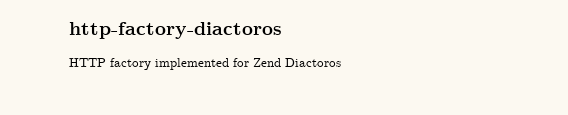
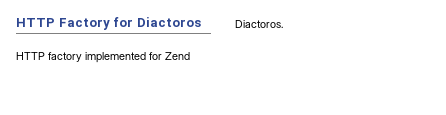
- http-factory-diactoros
+ HTTP Factory for Diactoros
- HTTP factory implemented for Zend Diactoros
+ HTTP factory implemented for Zend Diactoros.

